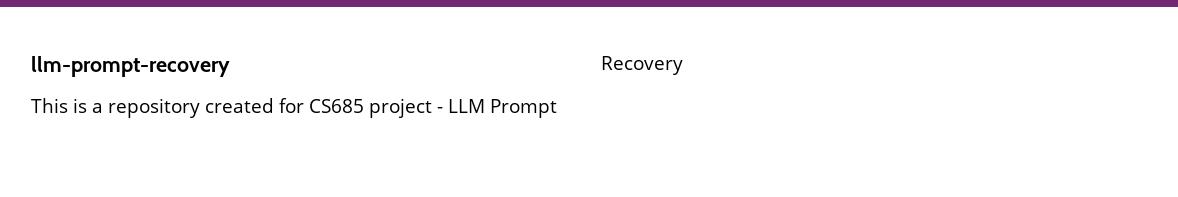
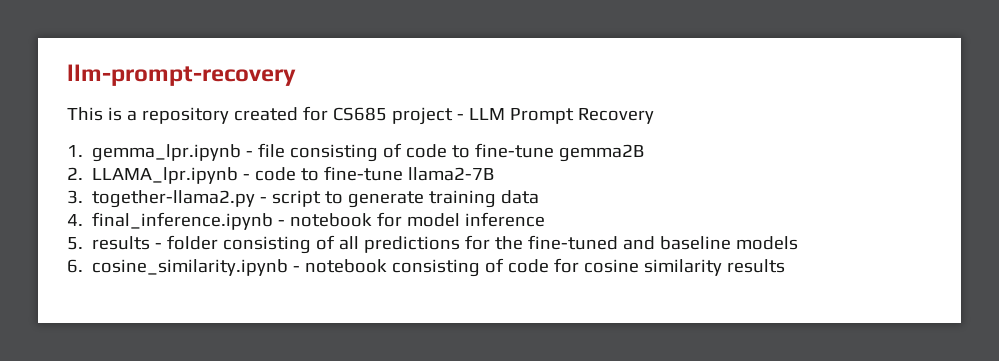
+ 1. gemma_lpr.ipynb - file consisting of code to fine-tune gemma2B
+ 2. LLAMA_lpr.ipynb - code to fine-tune llama2-7B
+ 3. together-llama2.py - script to generate training data
+ 4. final_inference.ipynb - notebook for model inference
+ 5. results - folder consisting of all predictions for the fine-tuned and baseline models
+ 6. cosine_similarity.ipynb - notebook consisting of code for cosine similarity results

